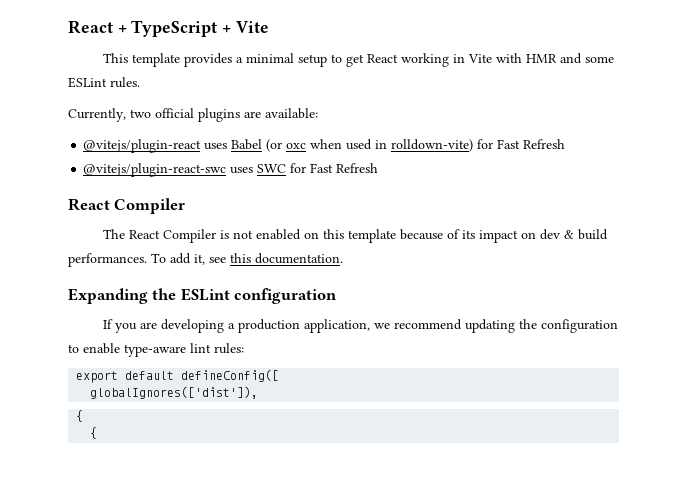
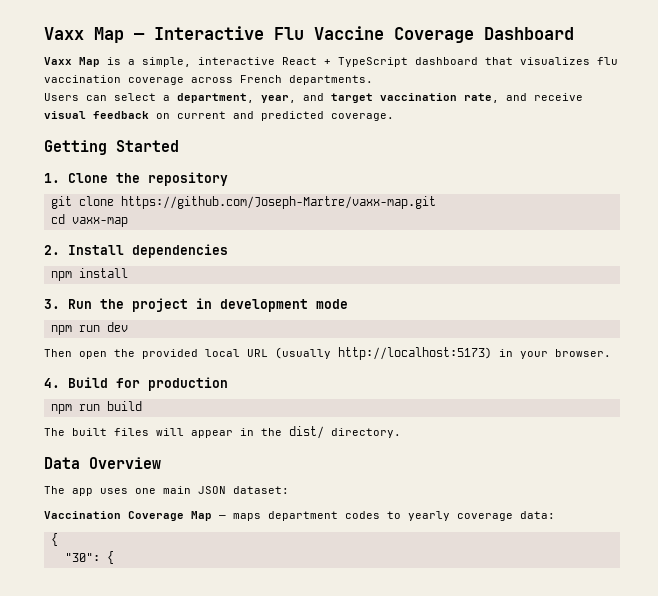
- React + TypeScript + Vite
- This template provides a minimal setup to get React working in Vite with HMR and some ESLint rules.
- Currently, two official plugins are available:
- @vitejs/plugin-react uses Babel (or oxc when used in rolldown-vite) for Fast Refresh
- @vitejs/plugin-react-swc uses SWC for Fast Refresh
- React Compiler
- The React Compiler is not enabled on this template because of its impact on dev & build performances. To add it, see this documentation.
- Expanding the ESLint configuration
- If you are developing a production application, we recommend updating the configuration to enable type-aware lint rules:
- export default defineConfig([
- globalIgnores(['dist']),
+ Vaxx Map — Interactive Flu Vaccine Coverage Dashboard
+ Vaxx Map is a simple, interactive React + TypeScript dashboard that visualizes flu vaccination coverage across French departments.
+ Users can select a department, year, and target vaccination rate, and receive visual feedback on current and predicted coverage.
+ Getting Started
+ 1. Clone the repository
+ git clone https://github.com/Joseph-Martre/vaxx-map.git
+ cd vaxx-map
+ 2. Install dependencies
+ npm install
+ 3. Run the project in development mode
+ npm run dev
+ Then open the provided local URL (usually http://localhost:5173) in your browser.
+ 4. Build for production
+ npm run build
+ The built files will appear in the dist/ directory.
+ Data Overview
+ The app uses one main JSON dataset:
+ Vaccination Coverage Map — maps department codes to yearly coverage data:
  {
- {
+ "30": {

